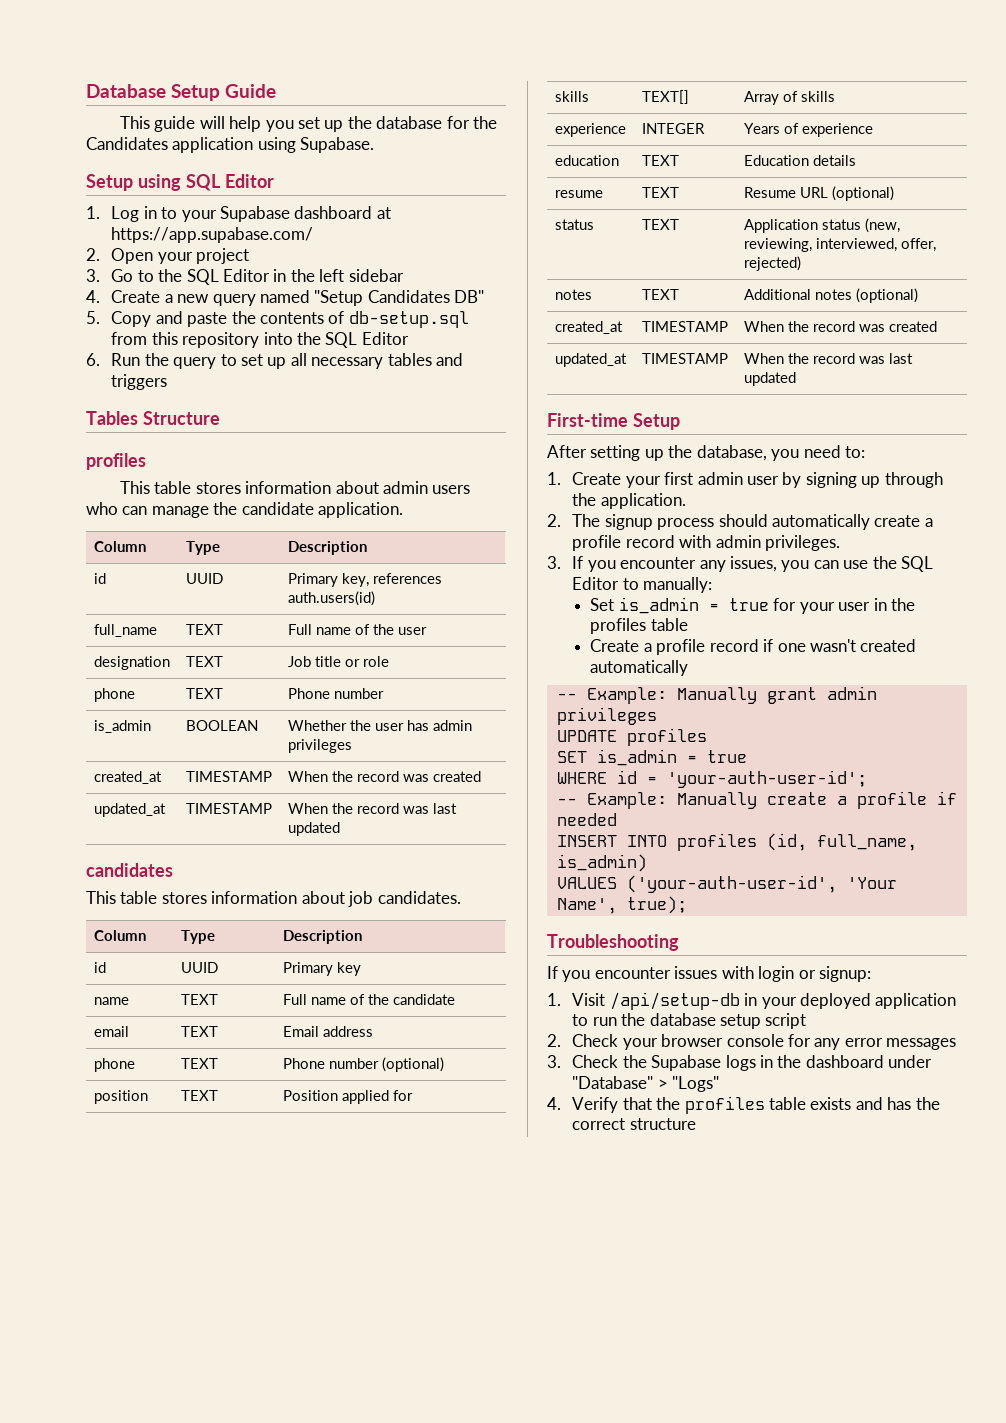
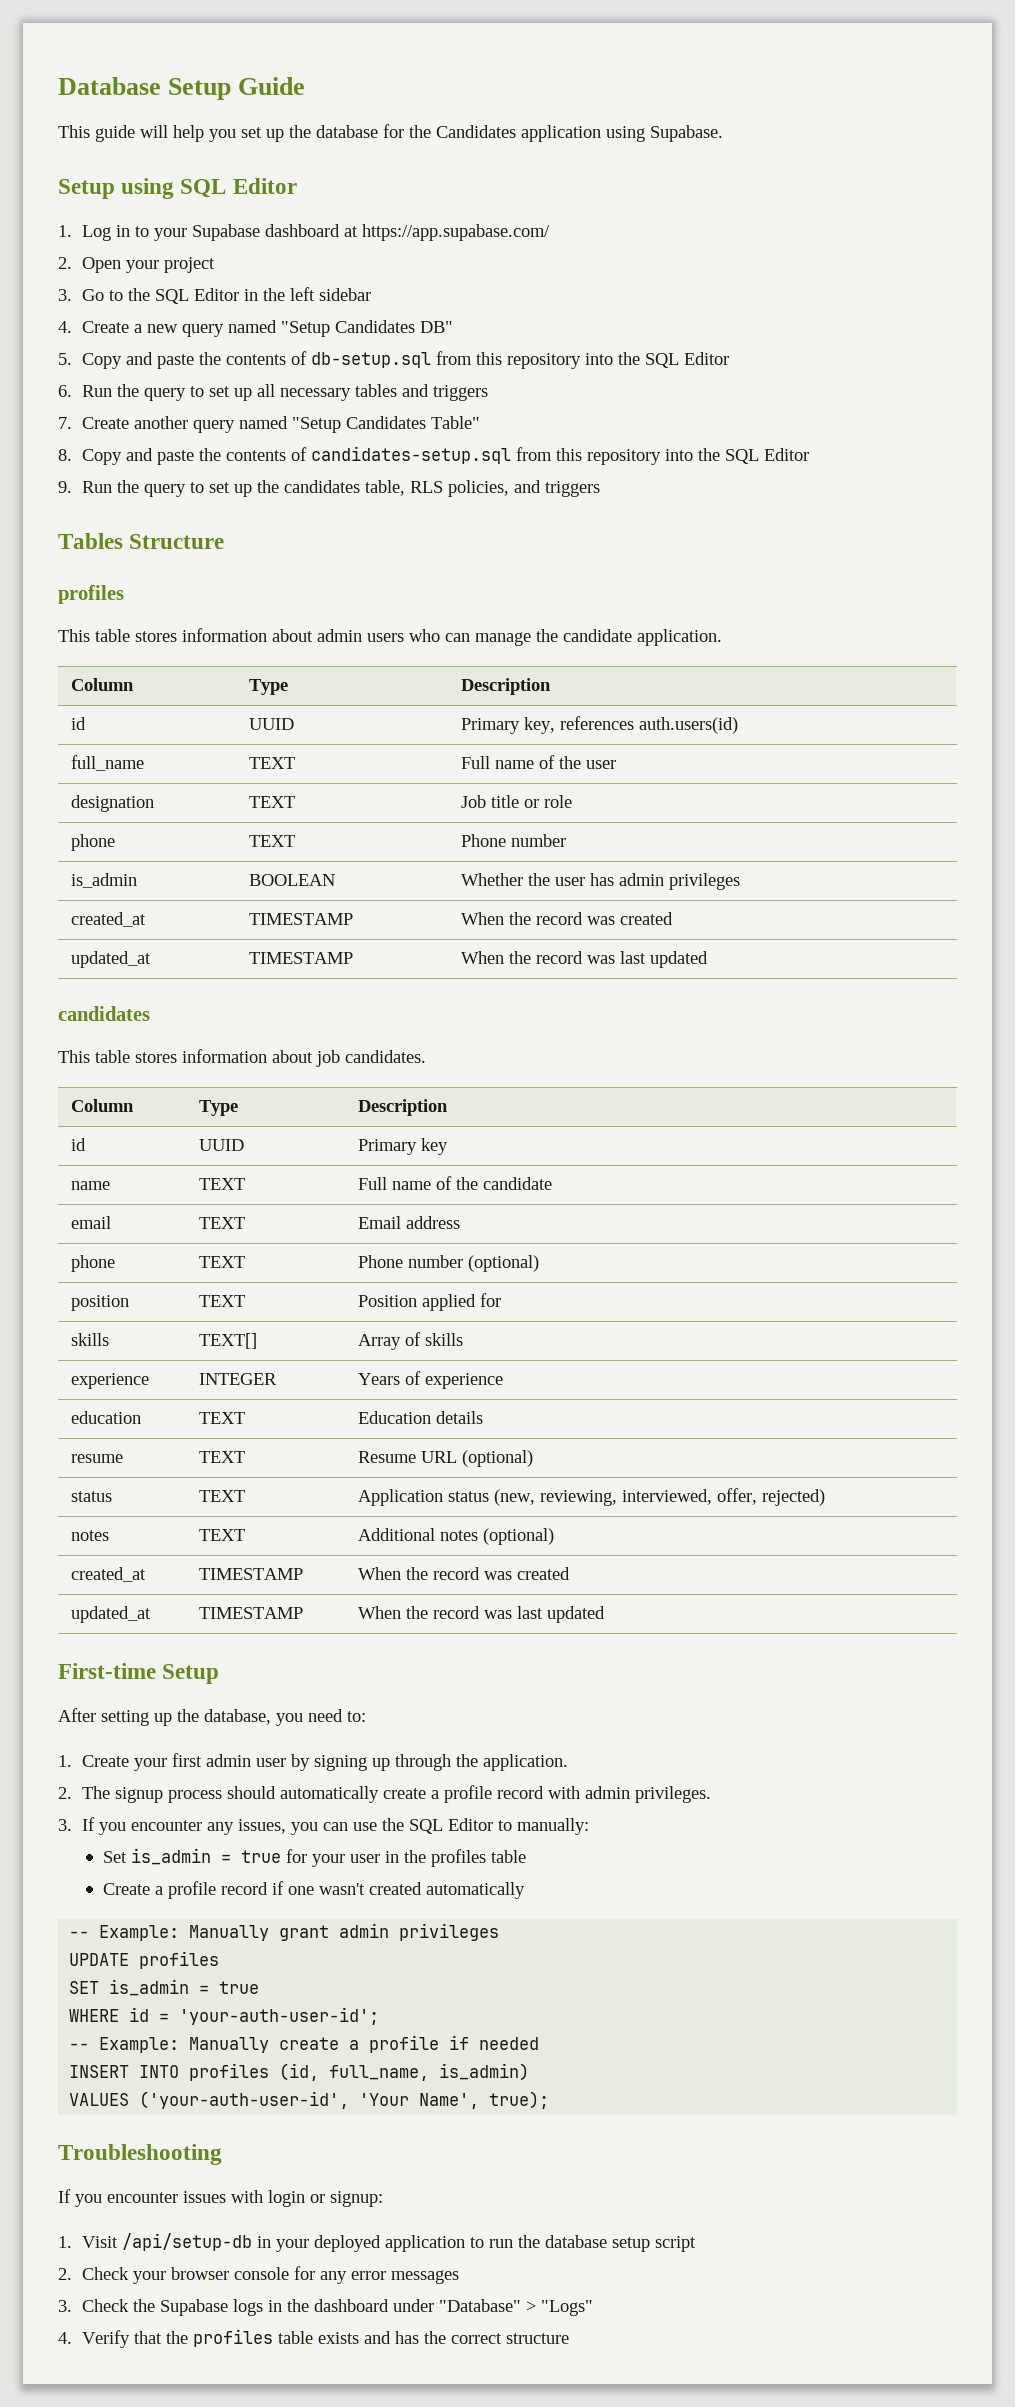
+ 7. Create another query named "Setup Candidates Table"
+ 8. Copy and paste the contents of candidates-setup.sql from this repository into the SQL Editor
+ 9. Run the query to set up the candidates table, RLS policies, and triggers

